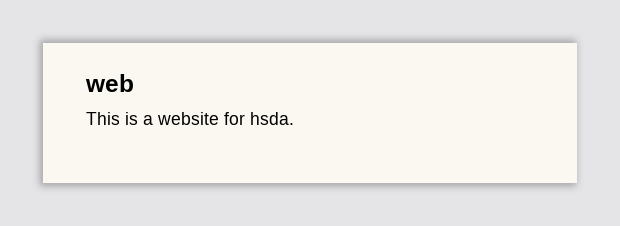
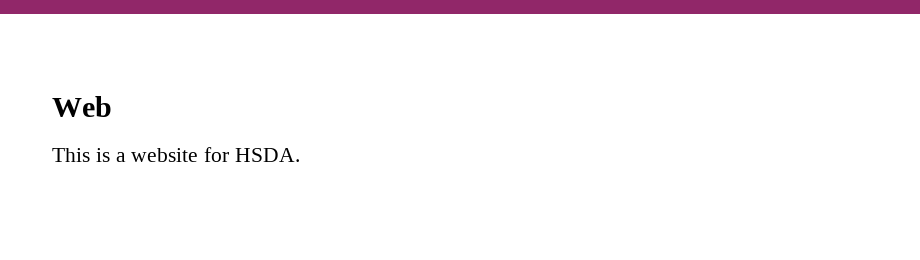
- web
+ Web
- This is a website for hsda.
+ This is a website for HSDA.

